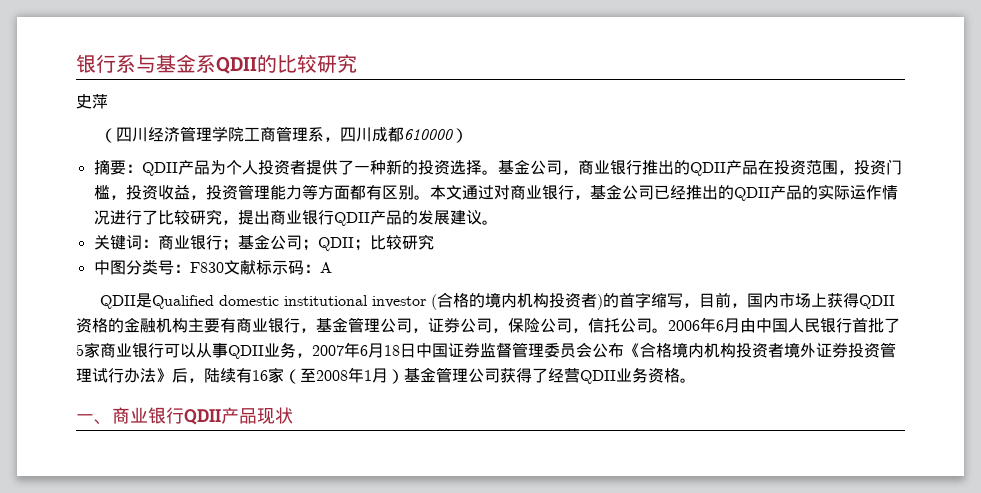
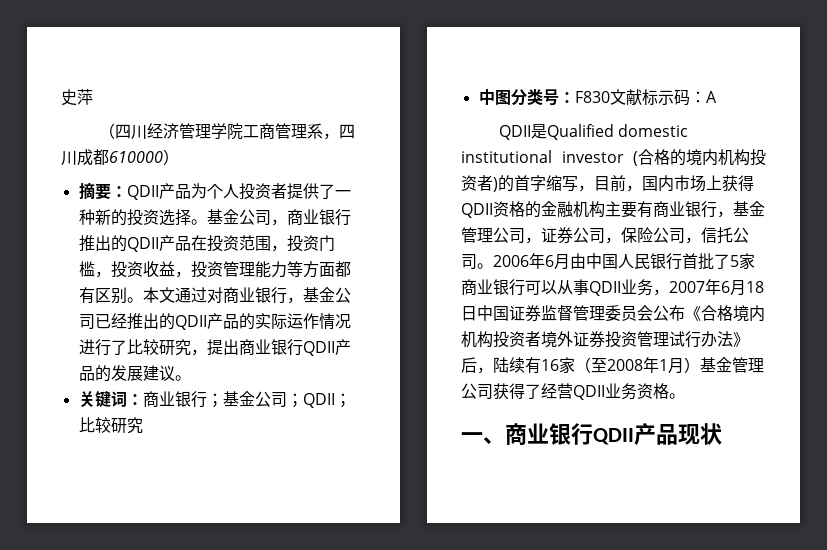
- 银行系与基金系QDII的比较研究

